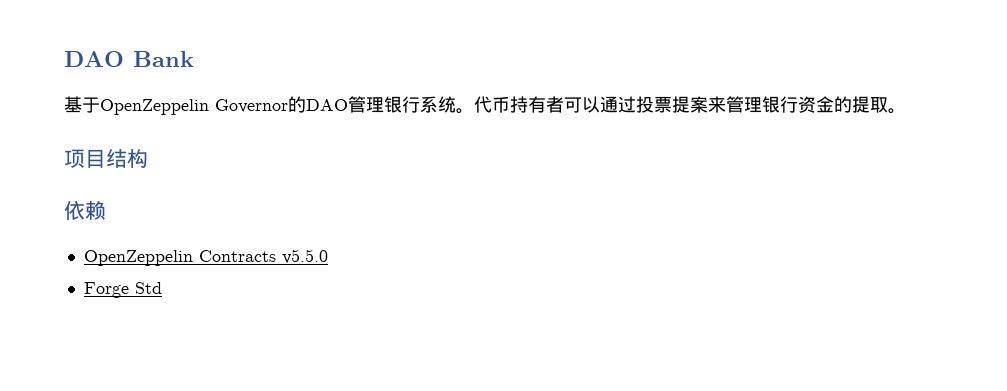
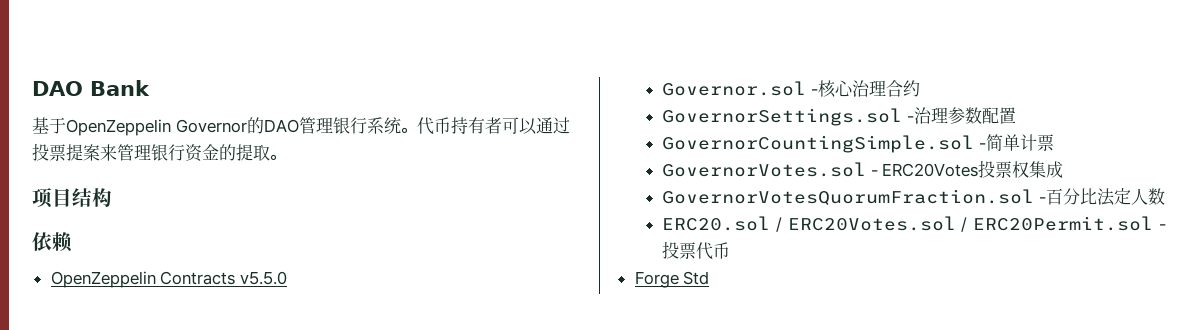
+ Governor.sol -核心治理合约
+ GovernorSettings.sol -治理参数配置
+ GovernorCountingSimple.sol -简单计票
+ GovernorVotes.sol - ERC20Votes投票权集成
+ GovernorVotesQuorumFraction.sol -百分比法定人数
+ ERC20.sol / ERC20Votes.sol / ERC20Permit.sol -投票代币

